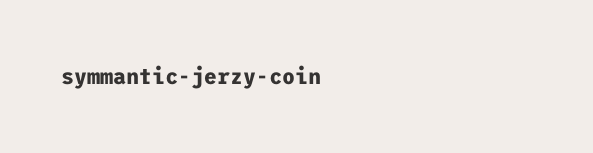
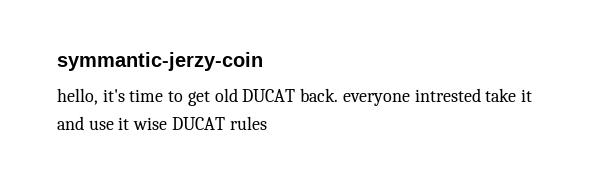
+ hello, it's time to get old DUCAT back. everyone intrested take it and use it wise DUCAT rules

